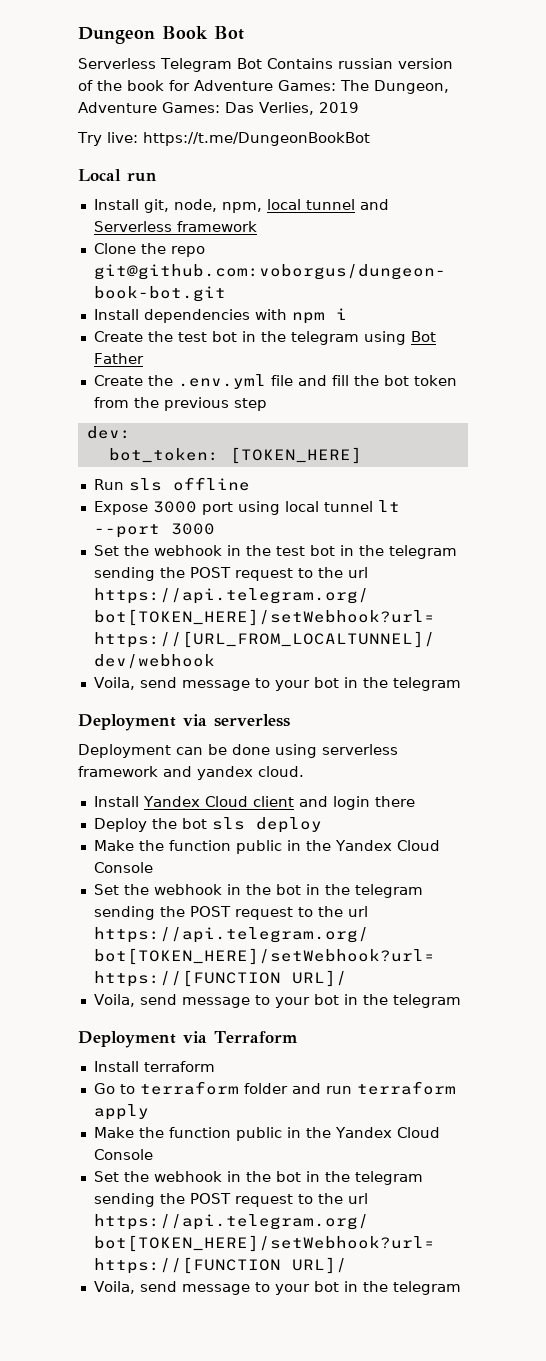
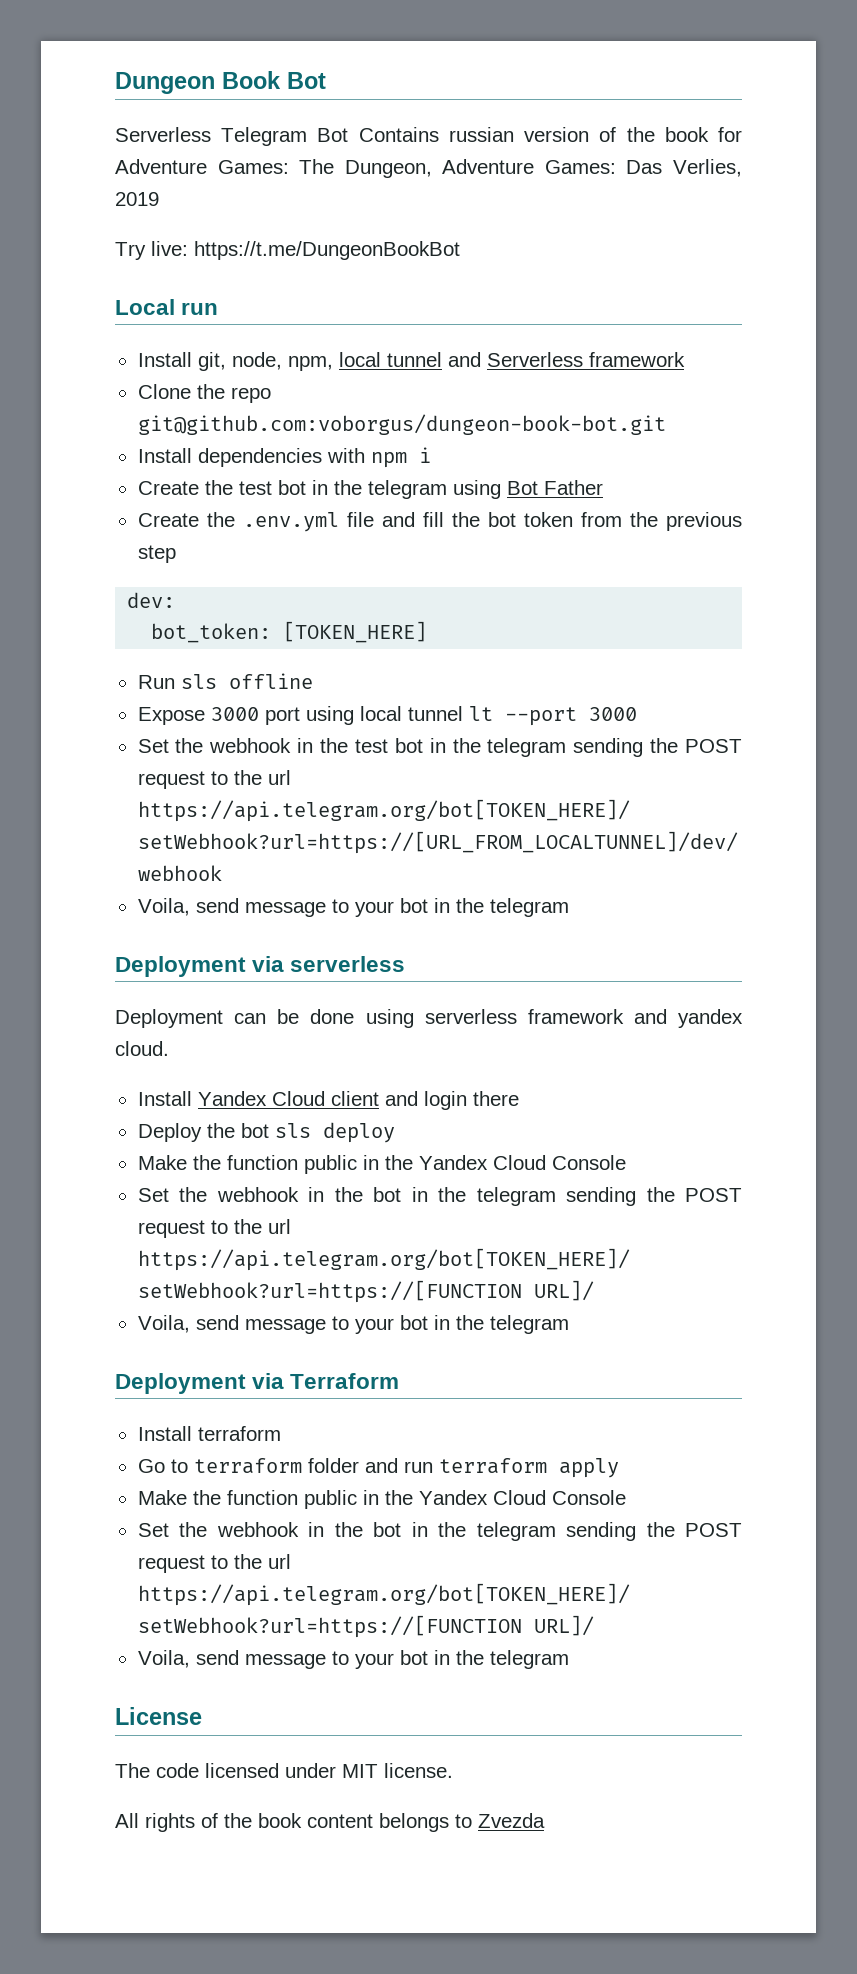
+ License
+ The code licensed under MIT license.
+ All rights of the book content belongs to Zvezda

